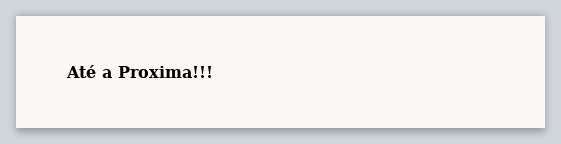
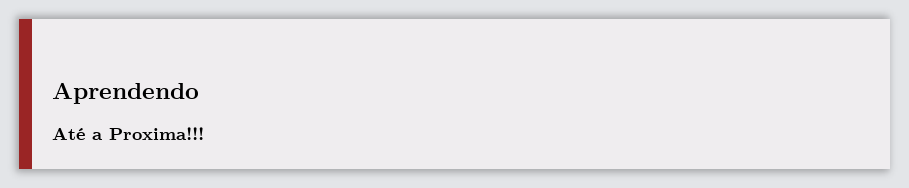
+ Aprendendo

